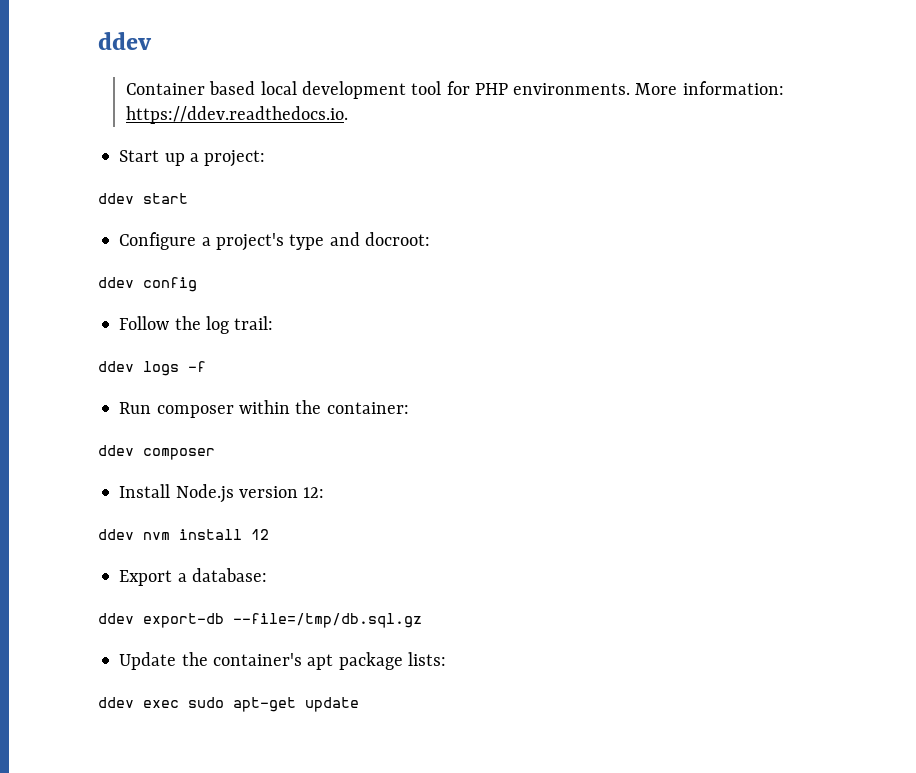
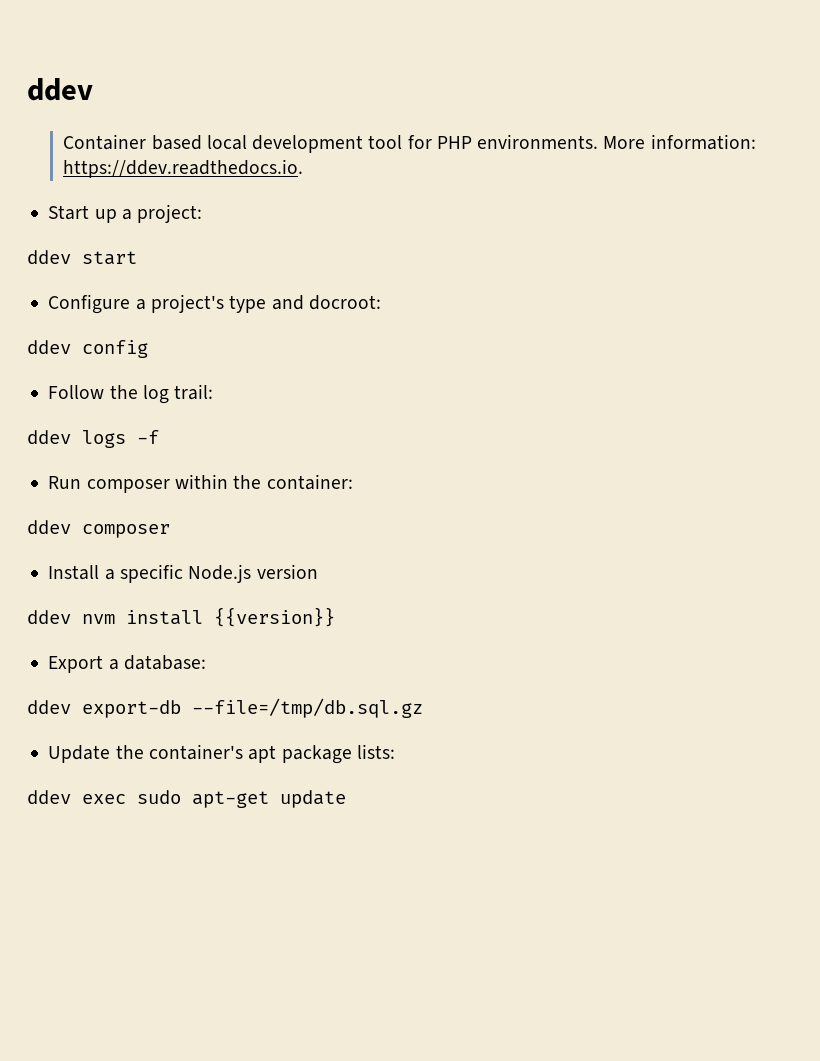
- Install Node.js version 12:
+ Install a specific Node.js version
- ddev nvm install 12
+ ddev nvm install {{version}}

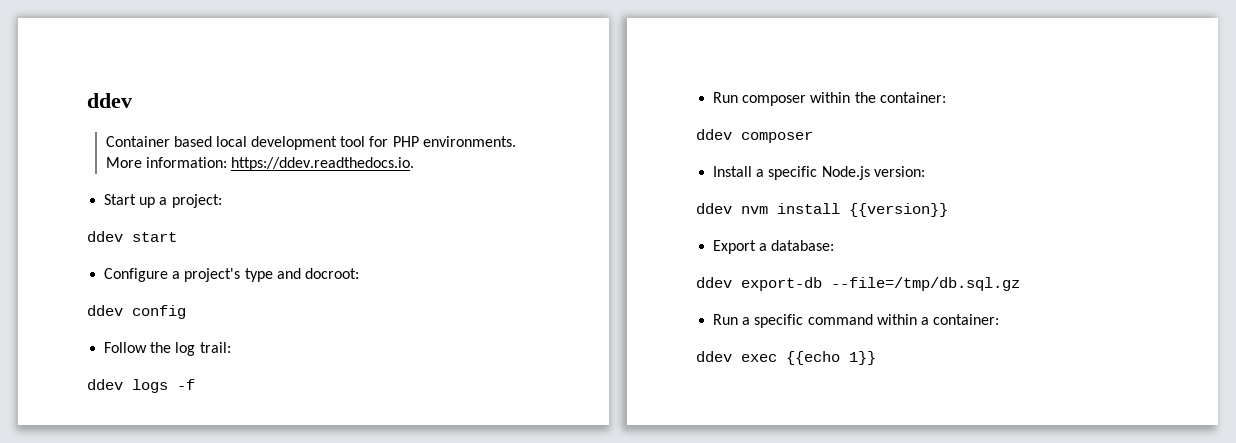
- Install a specific Node.js version
+ Install a specific Node.js version:
- Update the container's apt package lists:
+ Run a specific command within a container:
- ddev exec sudo apt-get update
+ ddev exec {{echo 1}}

